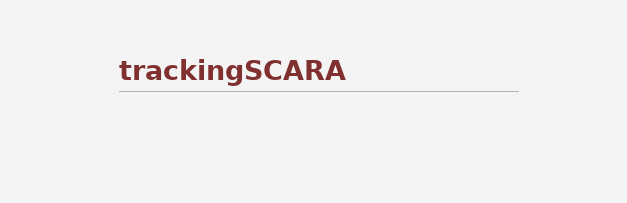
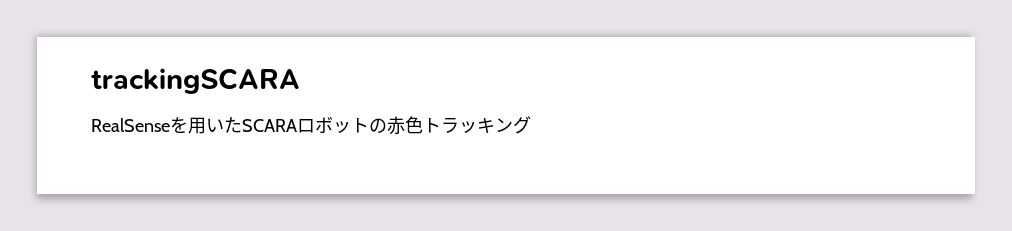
+ RealSenseを用いたSCARAロボットの赤色トラッキング

